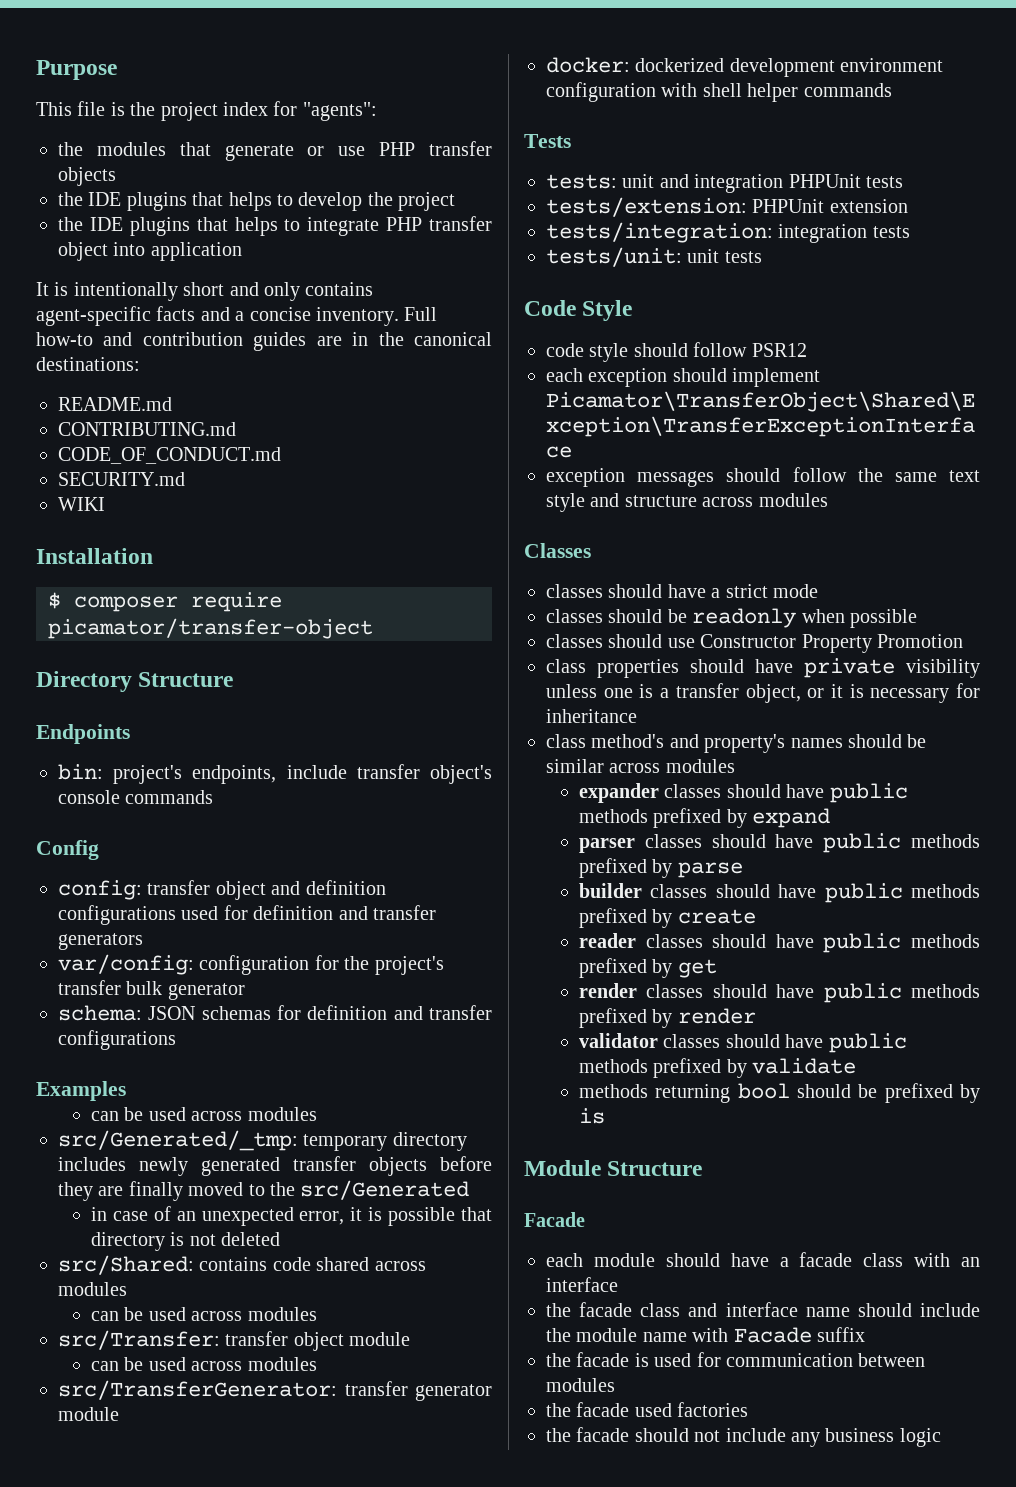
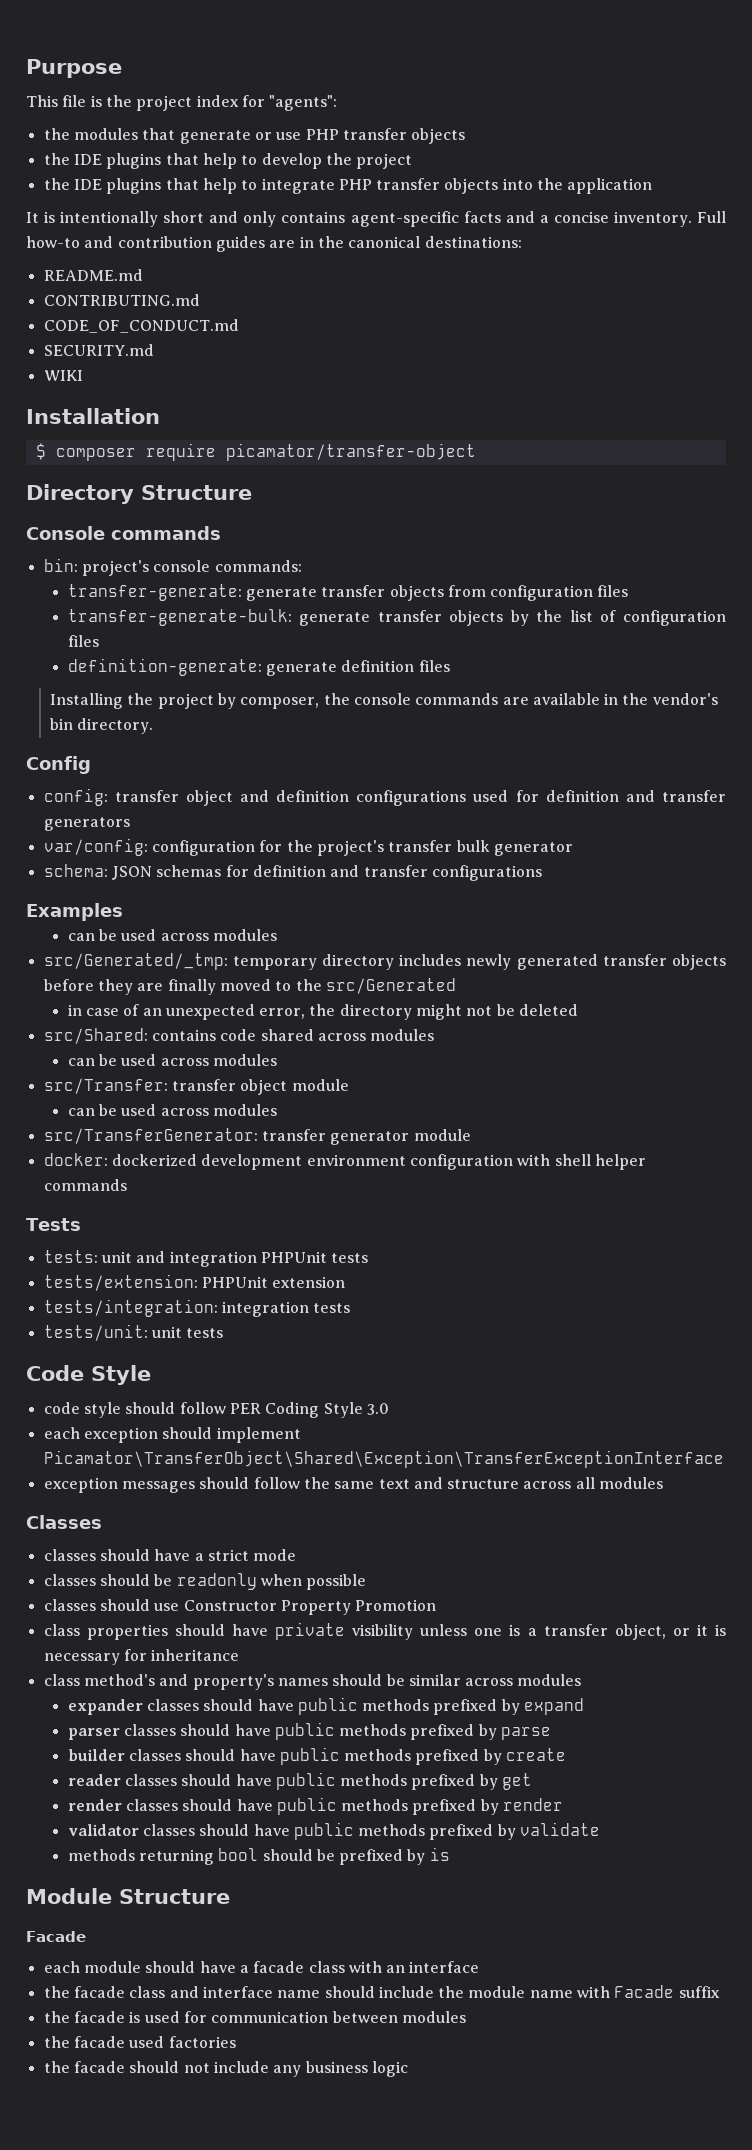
- the IDE plugins that helps to develop the project
+ the IDE plugins that help to develop the project
- the IDE plugins that helps to integrate PHP transfer object into application
+ the IDE plugins that help to integrate PHP transfer objects into the application
- Endpoints
+ Console commands
- bin: project's endpoints, include transfer object's console commands
+ bin: project's console commands:
+ transfer-generate: generate transfer objects from configuration files
+ transfer-generate-bulk: generate transfer objects by the list of configuration files
+ definition-generate: generate definition files
+ Installing the project by composer, the console commands are available in the vendor's bin directory.
- in case of an unexpected error, it is possible that directory is not deleted
+ in case of an unexpected error, the directory might not be deleted
- code style should follow PSR12
+ code style should follow PER Coding Style 3.0
- exception messages should follow the same text style and structure across modules
+ exception messages should follow the same text and structure across all modules

